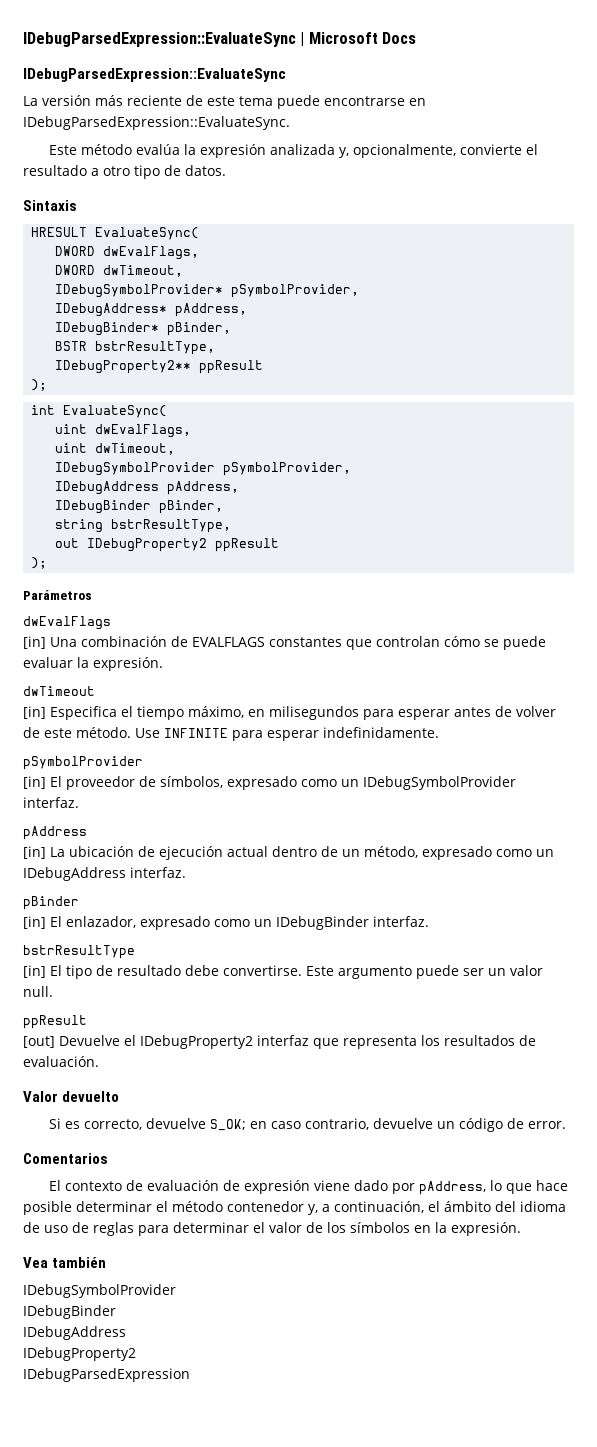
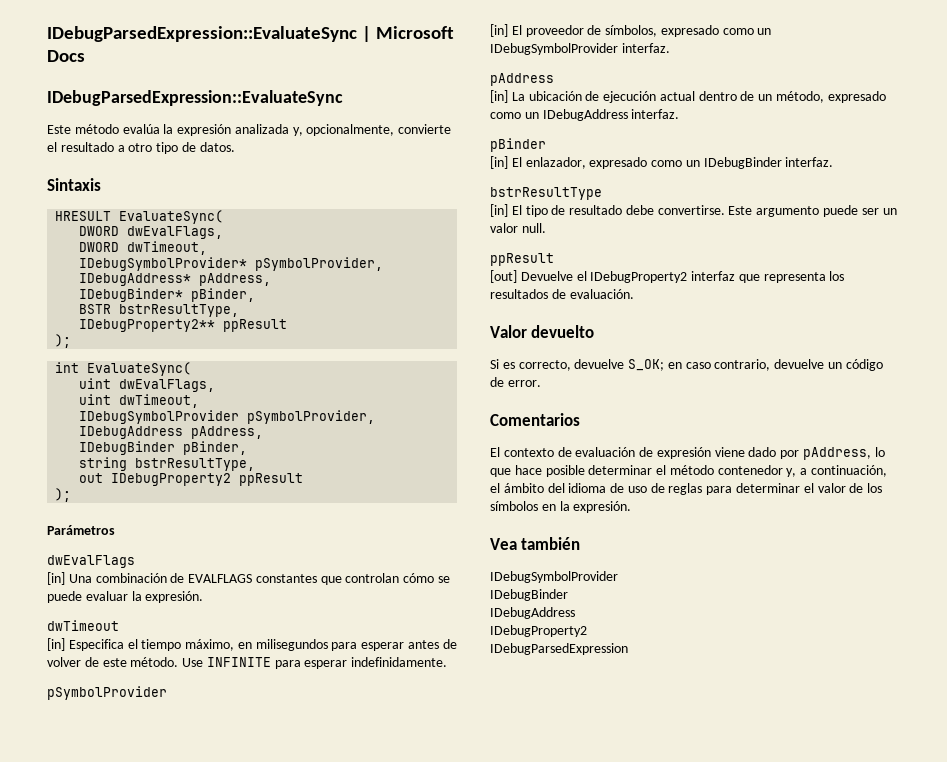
- La versión más reciente de este tema puede encontrarse en IDebugParsedExpression::EvaluateSync.

